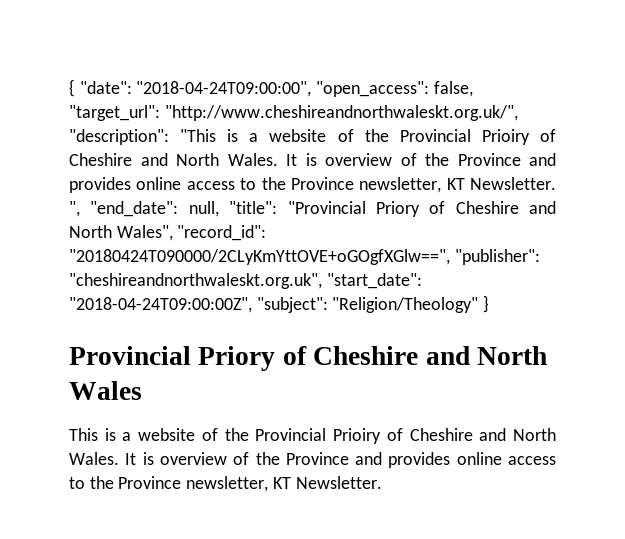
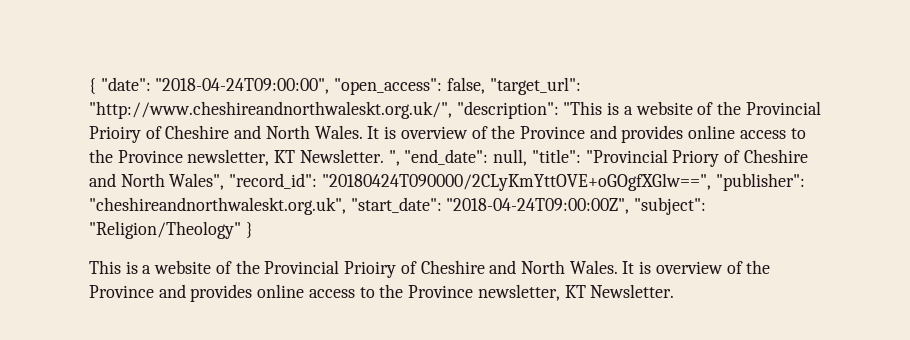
- Provincial Priory of Cheshire and North Wales

